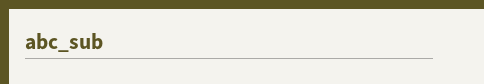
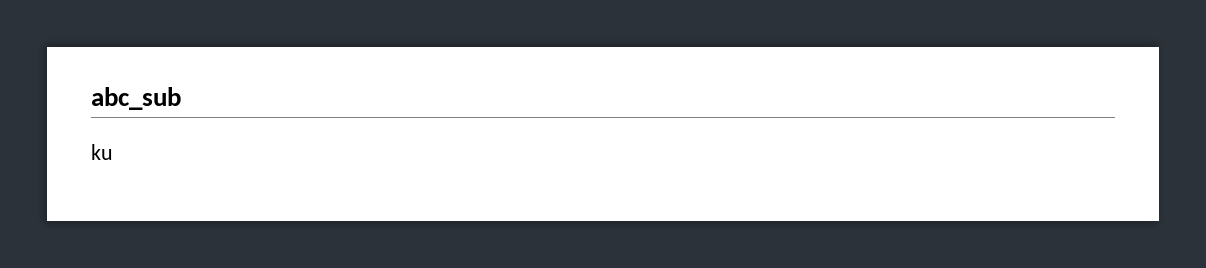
+ ku

